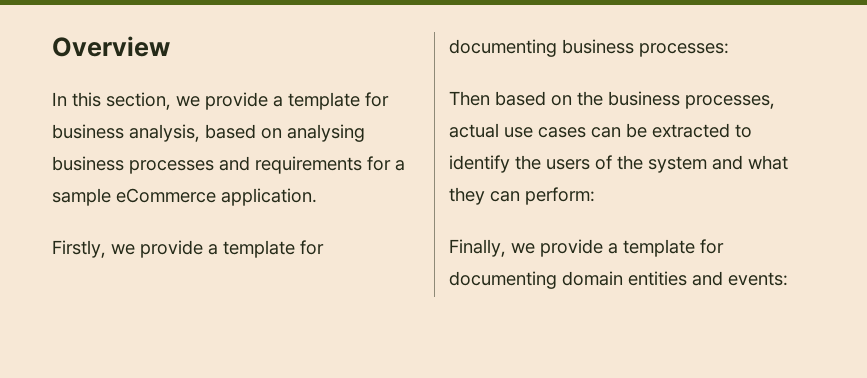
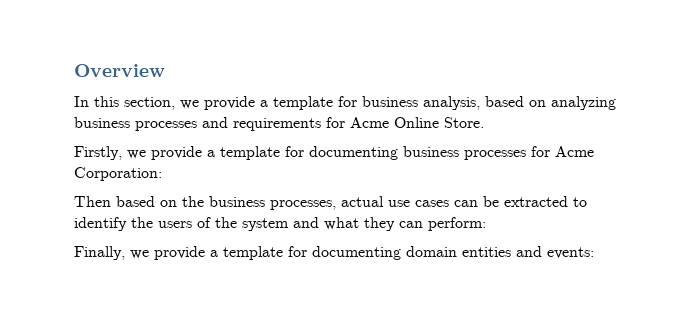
- In this section, we provide a template for business analysis, based on analysing business processes and requirements for a sample eCommerce application.
+ In this section, we provide a template for business analysis, based on analyzing business processes and requirements for Acme Online Store.
- Firstly, we provide a template for documenting business processes:
+ Firstly, we provide a template for documenting business processes for Acme Corporation:

